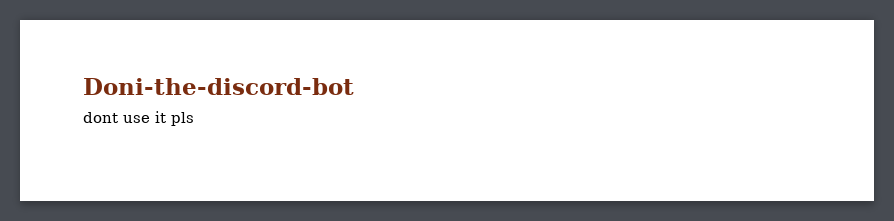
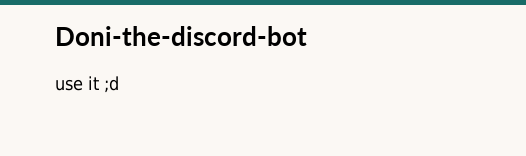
- dont use it pls
+ use it ;d

